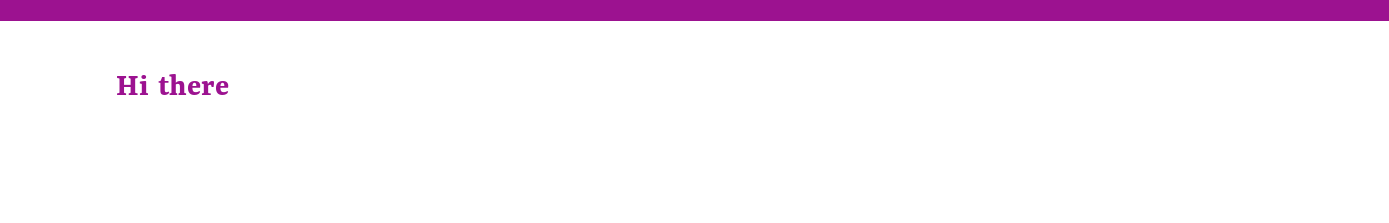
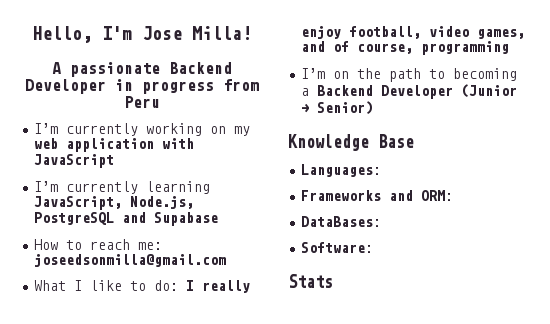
- Hi there
+ Hello, I'm Jose Milla!
+ A passionate Backend Developer in progress from Peru
+ I’m currently working on my web application with JavaScript
+ I’m currently learning JavaScript, Node.js, PostgreSQL and Supabase
+ How to reach me: joseedsonmilla@gmail.com
+ What I like to do: I really enjoy football, video games, and of course, programming
+ I’m on the path to becoming a Backend Developer (Junior → Senior)
+ Knowledge Base
+ Languages:
+ Frameworks and ORM:
+ DataBases:
+ Software:
+ Stats

